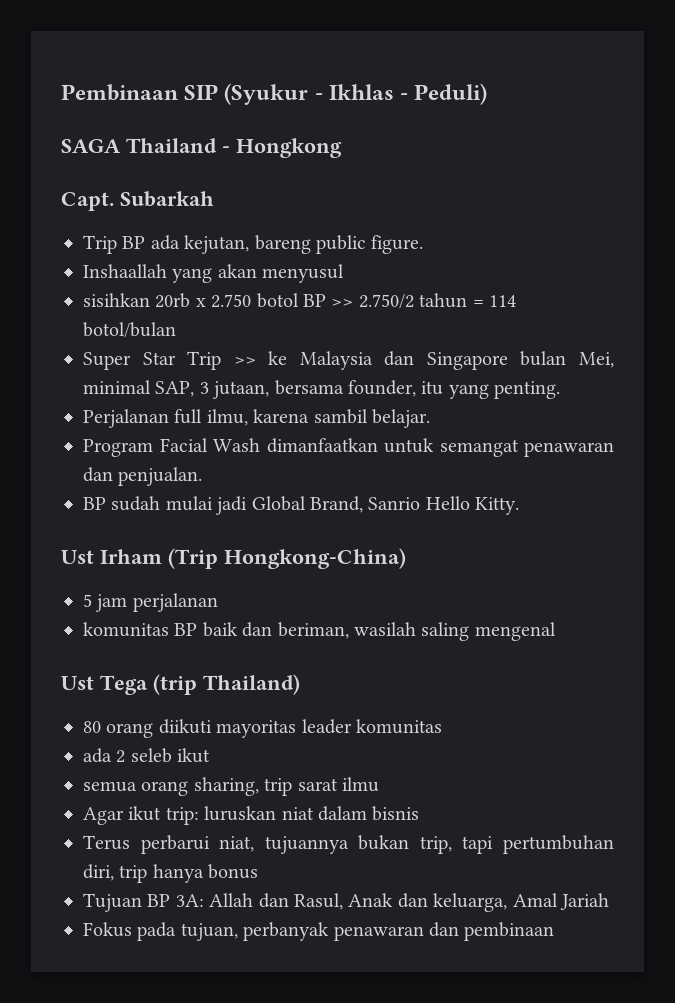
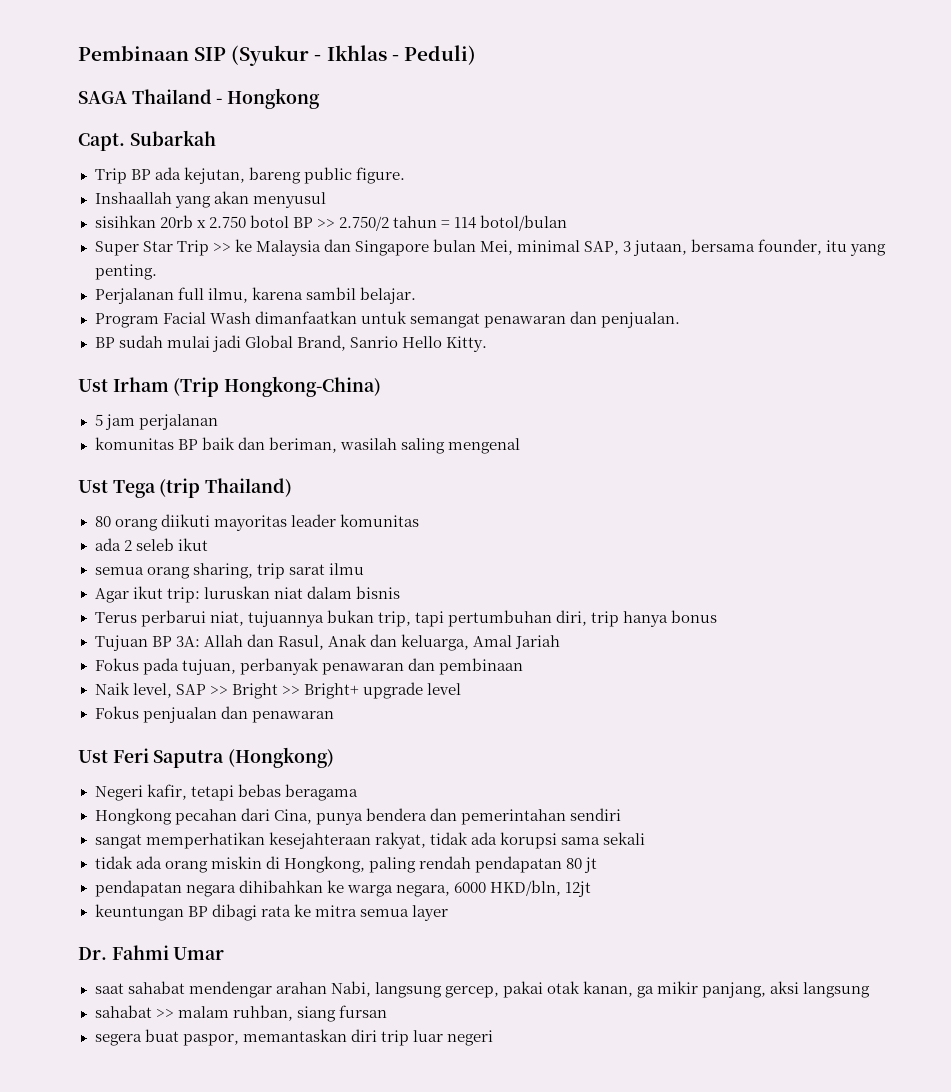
+ Naik level, SAP >> Bright >> Bright+ upgrade level
+ Fokus penjualan dan penawaran
+ Ust Feri Saputra (Hongkong)
+ Negeri kafir, tetapi bebas beragama
+ Hongkong pecahan dari Cina, punya bendera dan pemerintahan sendiri
+ sangat memperhatikan kesejahteraan rakyat, tidak ada korupsi sama sekali
+ tidak ada orang miskin di Hongkong, paling rendah pendapatan 80 jt
+ pendapatan negara dihibahkan ke warga negara, 6000 HKD/bln, 12jt
+ keuntungan BP dibagi rata ke mitra semua layer
+ Dr. Fahmi Umar
+ saat sahabat mendengar arahan Nabi, langsung gercep, pakai otak kanan, ga mikir panjang, aksi langsung
+ sahabat >> malam ruhban, siang fursan
+ segera buat paspor, memantaskan diri trip luar negeri

